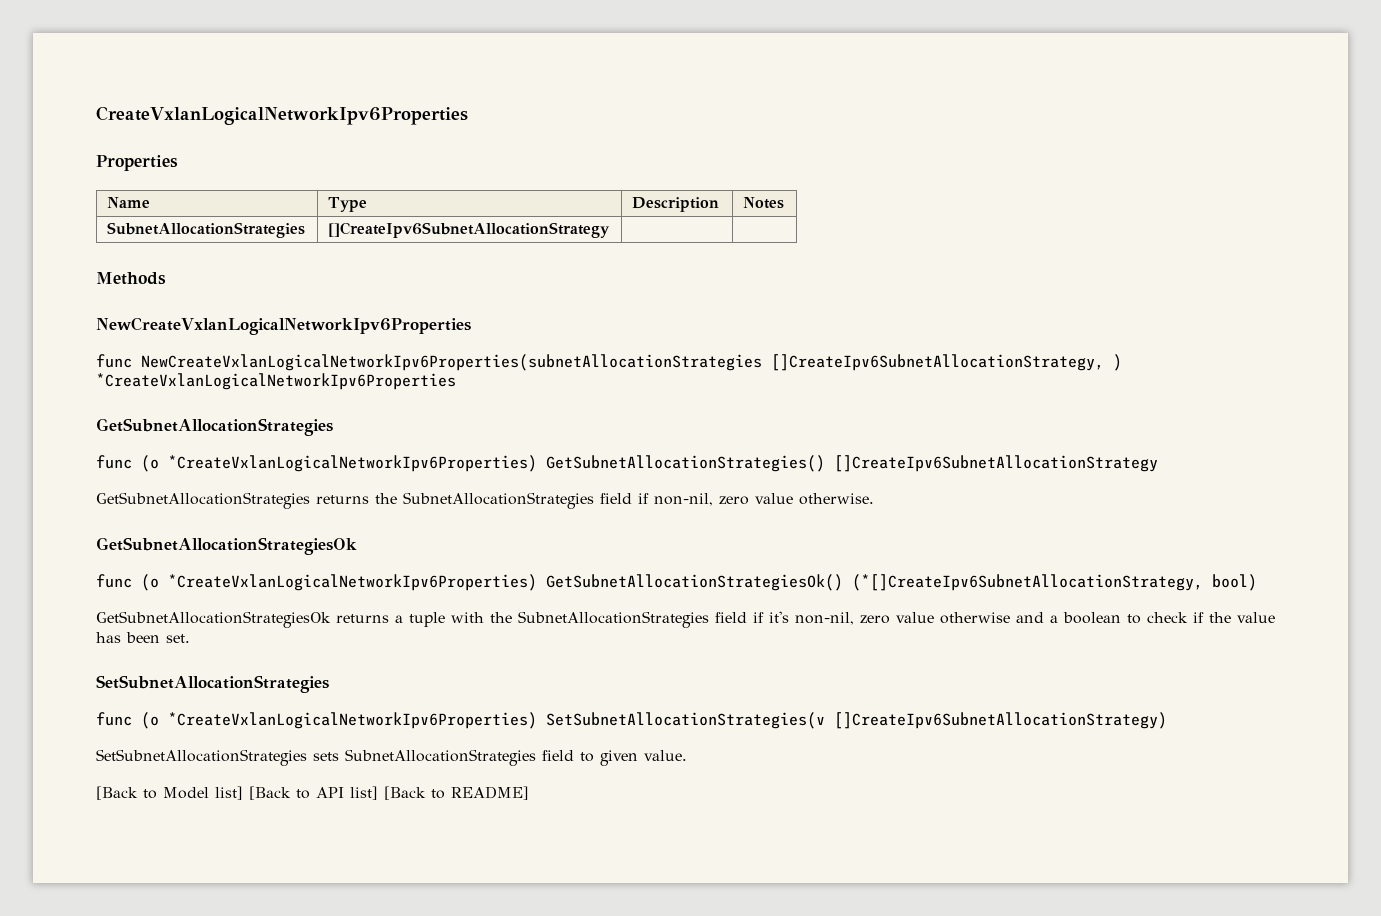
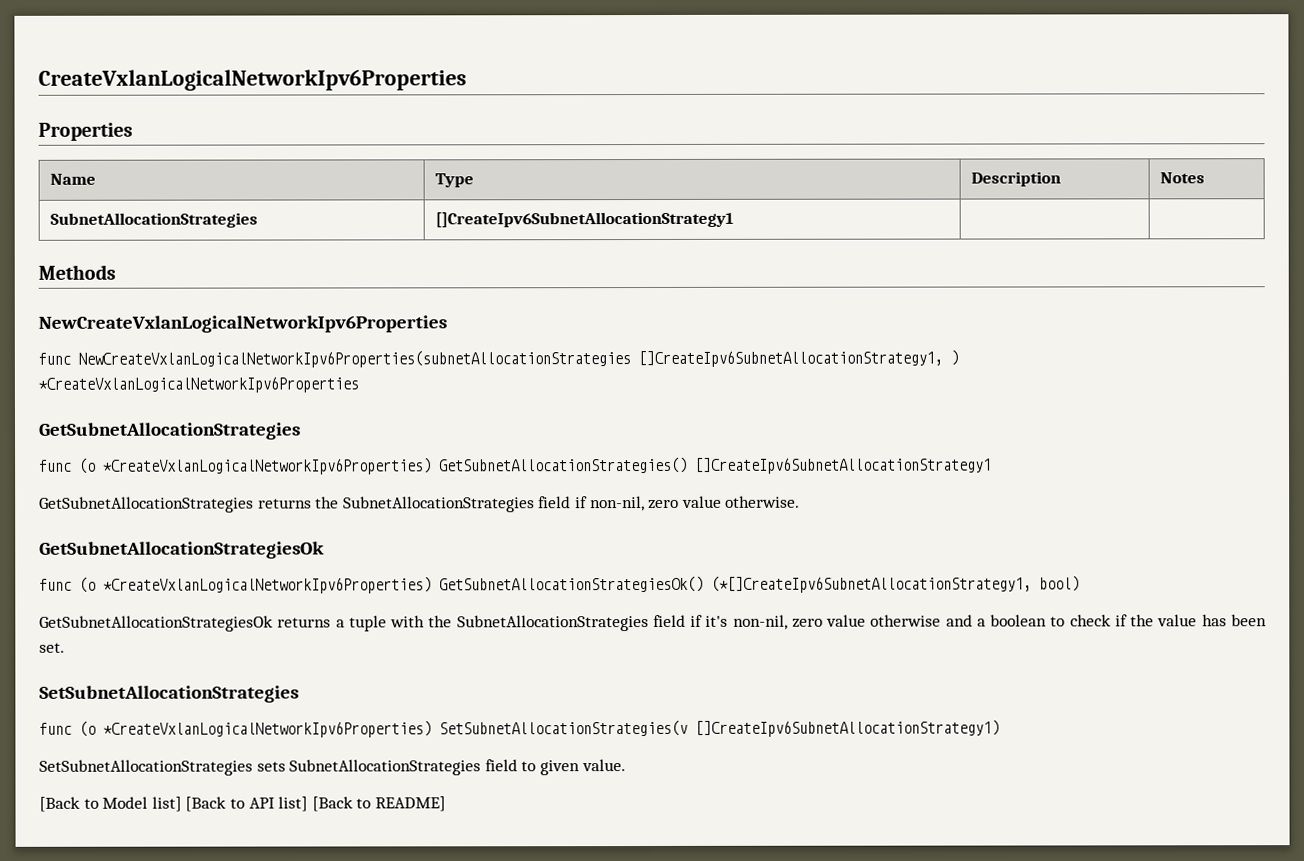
- SubnetAllocationStrategies | []CreateIpv6SubnetAllocationStrategy | |
+ SubnetAllocationStrategies | []CreateIpv6SubnetAllocationStrategy1 | |
- func NewCreateVxlanLogicalNetworkIpv6Properties(subnetAllocationStrategies []CreateIpv6SubnetAllocationStrategy, ) *CreateVxlanLogicalNetworkIpv6Properties
+ func NewCreateVxlanLogicalNetworkIpv6Properties(subnetAllocationStrategies []CreateIpv6SubnetAllocationStrategy1, ) *CreateVxlanLogicalNetworkIpv6Properties
- func (o *CreateVxlanLogicalNetworkIpv6Properties) GetSubnetAllocationStrategies() []CreateIpv6SubnetAllocationStrategy
+ func (o *CreateVxlanLogicalNetworkIpv6Properties) GetSubnetAllocationStrategies() []CreateIpv6SubnetAllocationStrategy1
- func (o *CreateVxlanLogicalNetworkIpv6Properties) GetSubnetAllocationStrategiesOk() (*[]CreateIpv6SubnetAllocationStrategy, bool)
+ func (o *CreateVxlanLogicalNetworkIpv6Properties) GetSubnetAllocationStrategiesOk() (*[]CreateIpv6SubnetAllocationStrategy1, bool)
- func (o *CreateVxlanLogicalNetworkIpv6Properties) SetSubnetAllocationStrategies(v []CreateIpv6SubnetAllocationStrategy)
+ func (o *CreateVxlanLogicalNetworkIpv6Properties) SetSubnetAllocationStrategies(v []CreateIpv6SubnetAllocationStrategy1)

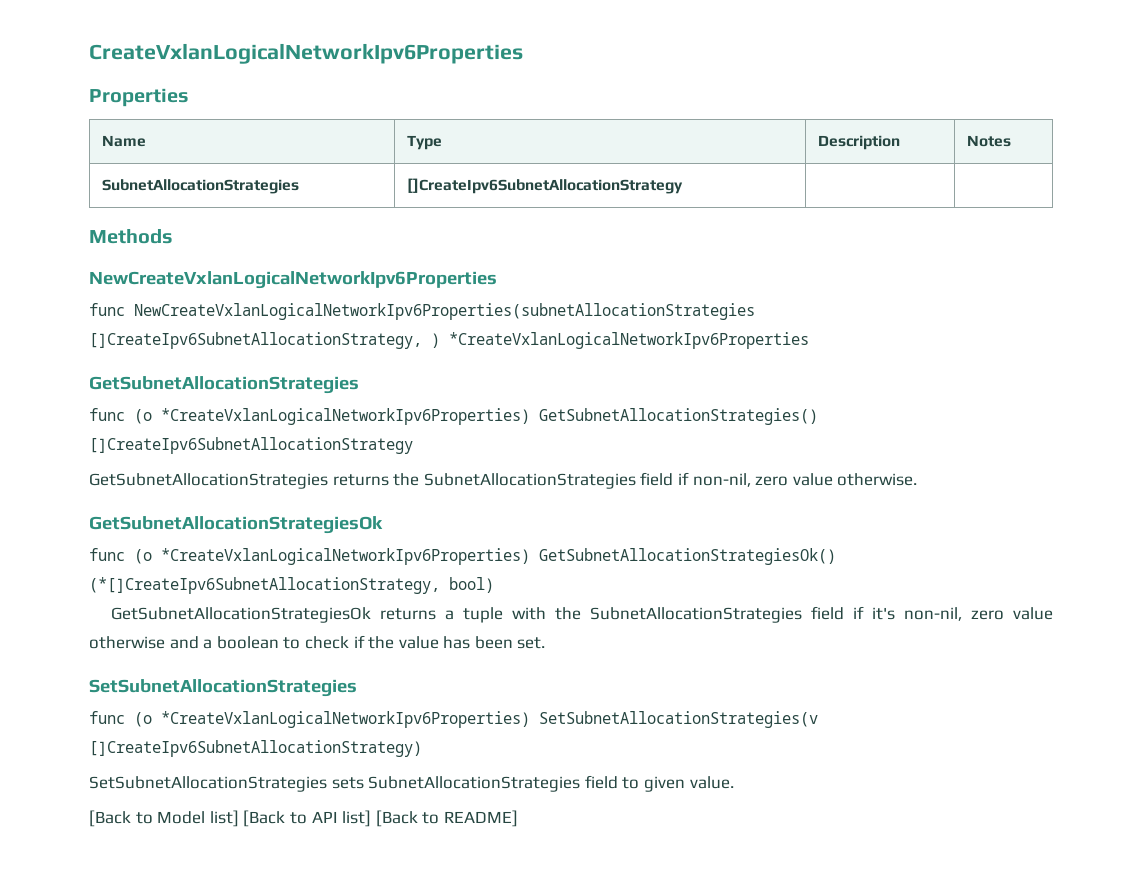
- SubnetAllocationStrategies | []CreateIpv6SubnetAllocationStrategy1 | |
+ SubnetAllocationStrategies | []CreateIpv6SubnetAllocationStrategy | |
- func NewCreateVxlanLogicalNetworkIpv6Properties(subnetAllocationStrategies []CreateIpv6SubnetAllocationStrategy1, ) *CreateVxlanLogicalNetworkIpv6Properties
+ func NewCreateVxlanLogicalNetworkIpv6Properties(subnetAllocationStrategies []CreateIpv6SubnetAllocationStrategy, ) *CreateVxlanLogicalNetworkIpv6Properties
- func (o *CreateVxlanLogicalNetworkIpv6Properties) GetSubnetAllocationStrategies() []CreateIpv6SubnetAllocationStrategy1
+ func (o *CreateVxlanLogicalNetworkIpv6Properties) GetSubnetAllocationStrategies() []CreateIpv6SubnetAllocationStrategy
- func (o *CreateVxlanLogicalNetworkIpv6Properties) GetSubnetAllocationStrategiesOk() (*[]CreateIpv6SubnetAllocationStrategy1, bool)
+ func (o *CreateVxlanLogicalNetworkIpv6Properties) GetSubnetAllocationStrategiesOk() (*[]CreateIpv6SubnetAllocationStrategy, bool)
- func (o *CreateVxlanLogicalNetworkIpv6Properties) SetSubnetAllocationStrategies(v []CreateIpv6SubnetAllocationStrategy1)
+ func (o *CreateVxlanLogicalNetworkIpv6Properties) SetSubnetAllocationStrategies(v []CreateIpv6SubnetAllocationStrategy)

